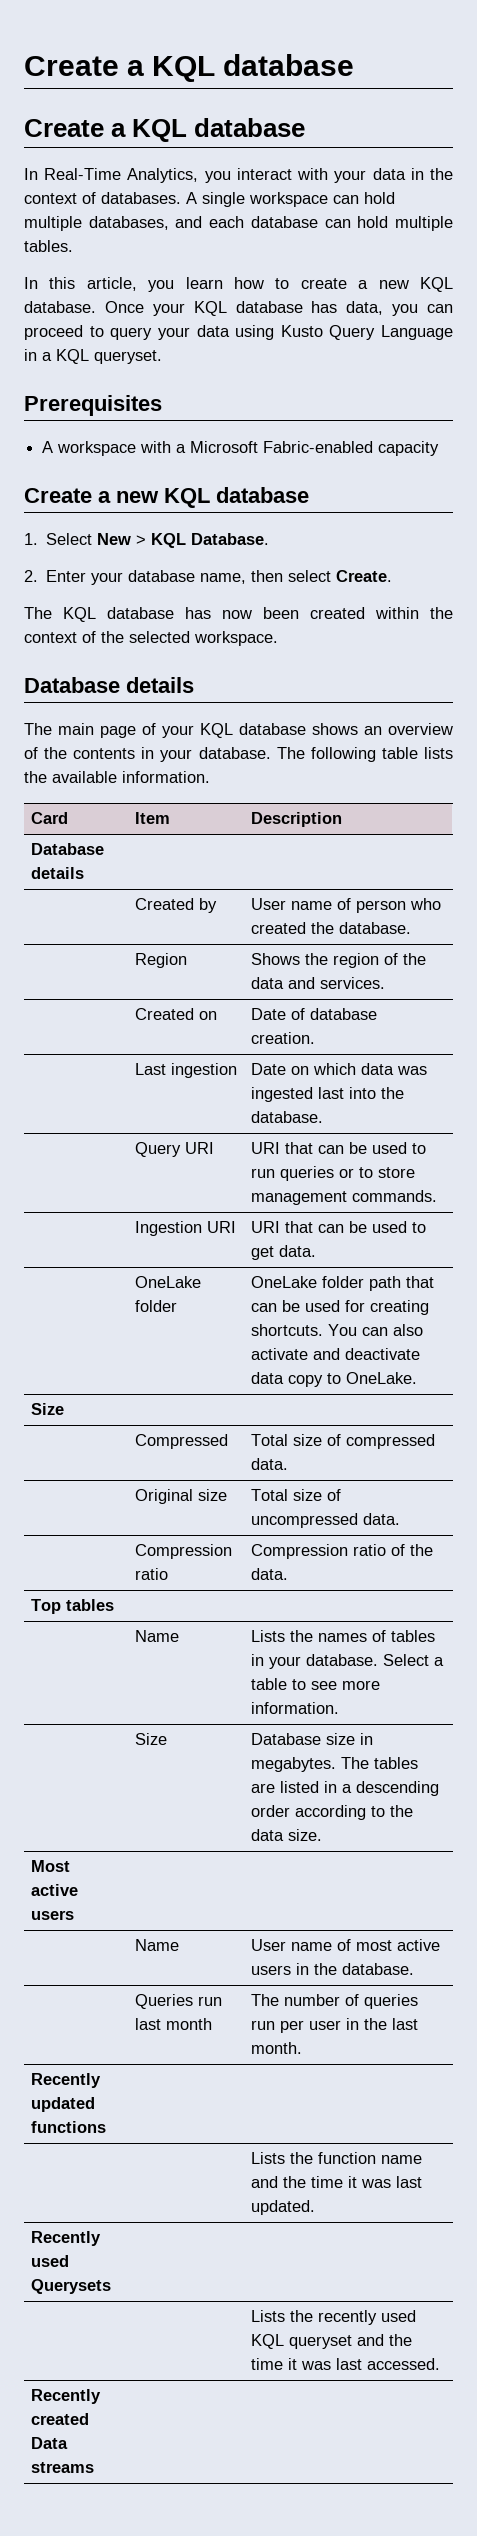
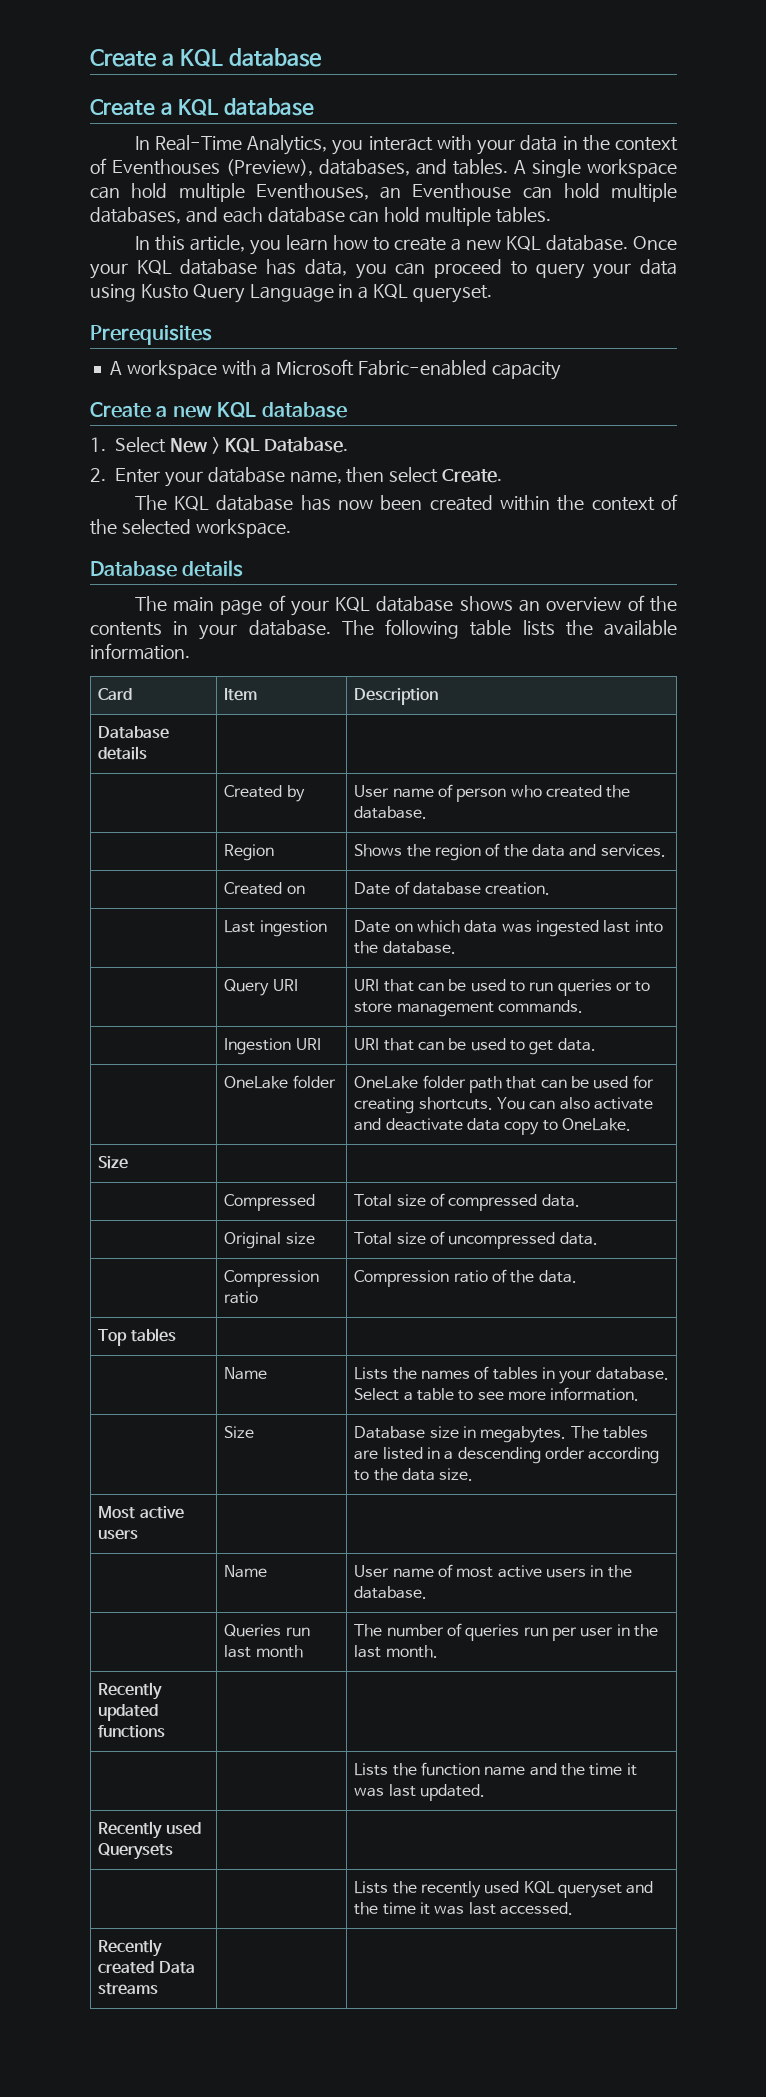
- In Real-Time Analytics, you interact with your data in the context of databases.
+ In Real-Time Analytics, you interact with your data in the context of Eventhouses (Preview), databases, and tables.
- A single workspace can hold multiple databases, and each database can hold multiple tables.
+ A single workspace can hold multiple Eventhouses, an Eventhouse can hold multiple databases, and each database can hold multiple tables.

